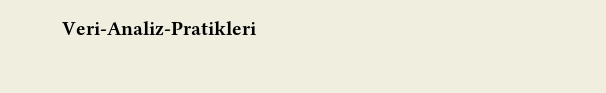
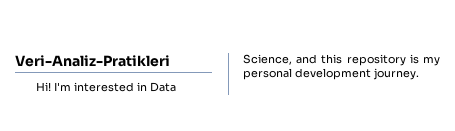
+ Hi! I'm interested in Data Science, and this repository is my personal development journey.

